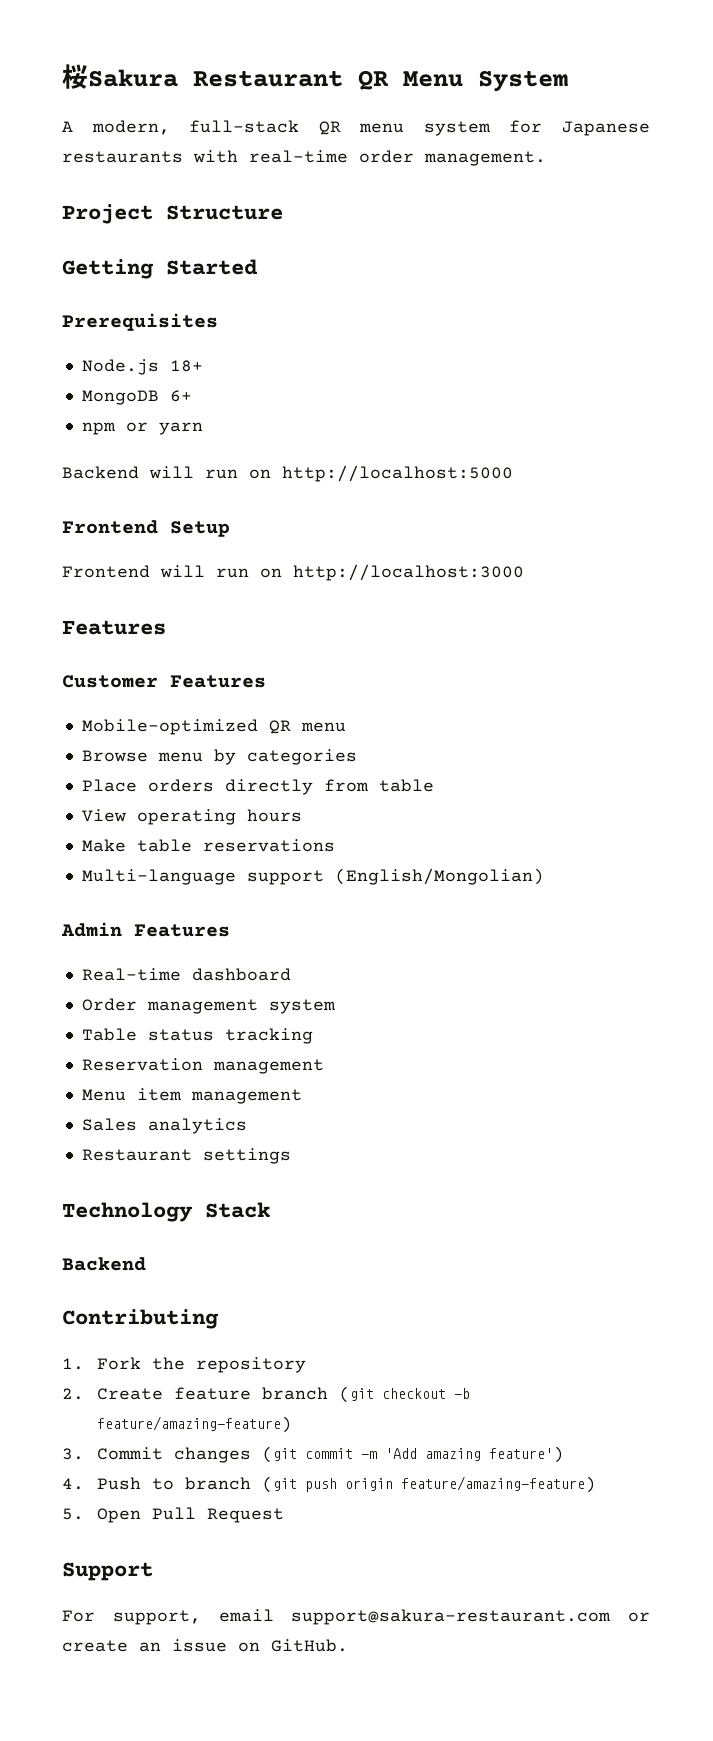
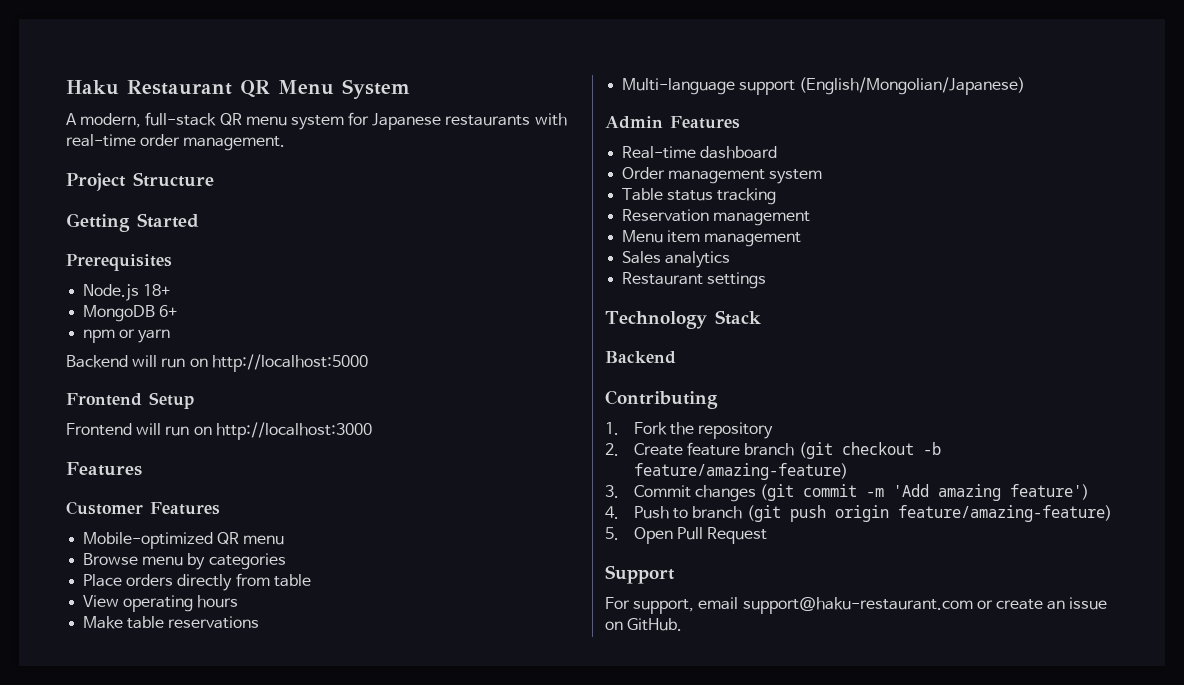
- 桜Sakura Restaurant QR Menu System
+ Haku Restaurant QR Menu System
- Multi-language support (English/Mongolian)
+ Multi-language support (English/Mongolian/Japanese)
- For support, email support@sakura-restaurant.com or create an issue on GitHub.
+ For support, email support@haku-restaurant.com or create an issue on GitHub.

